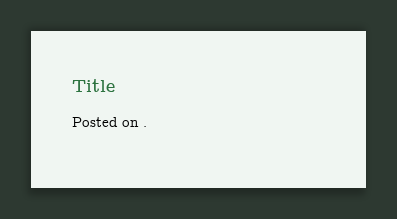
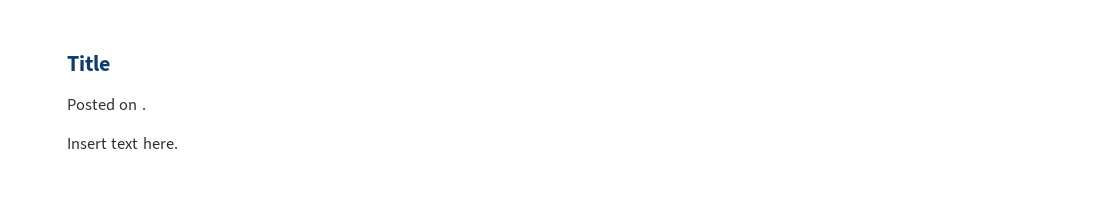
+ Insert text here.

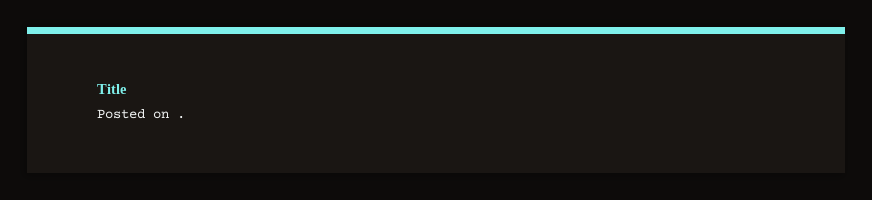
- Insert text here.

